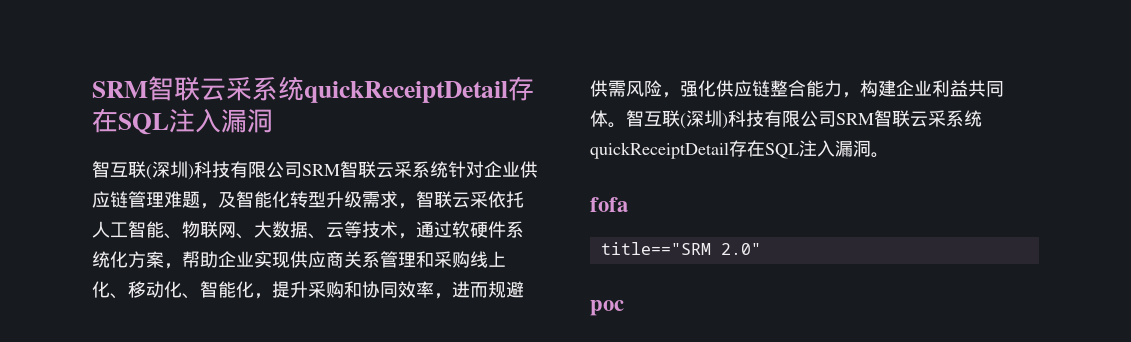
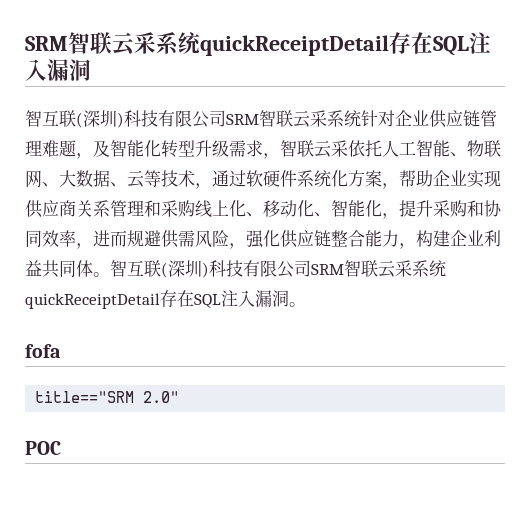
- poc
+ POC

